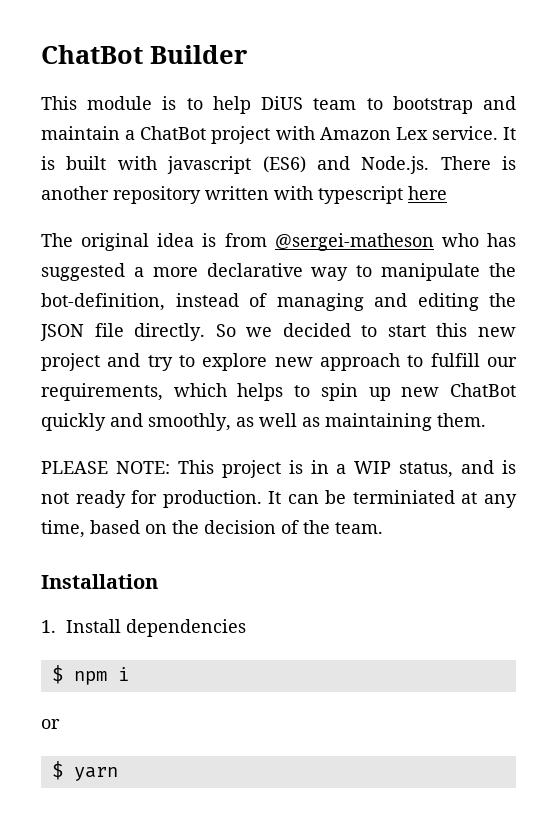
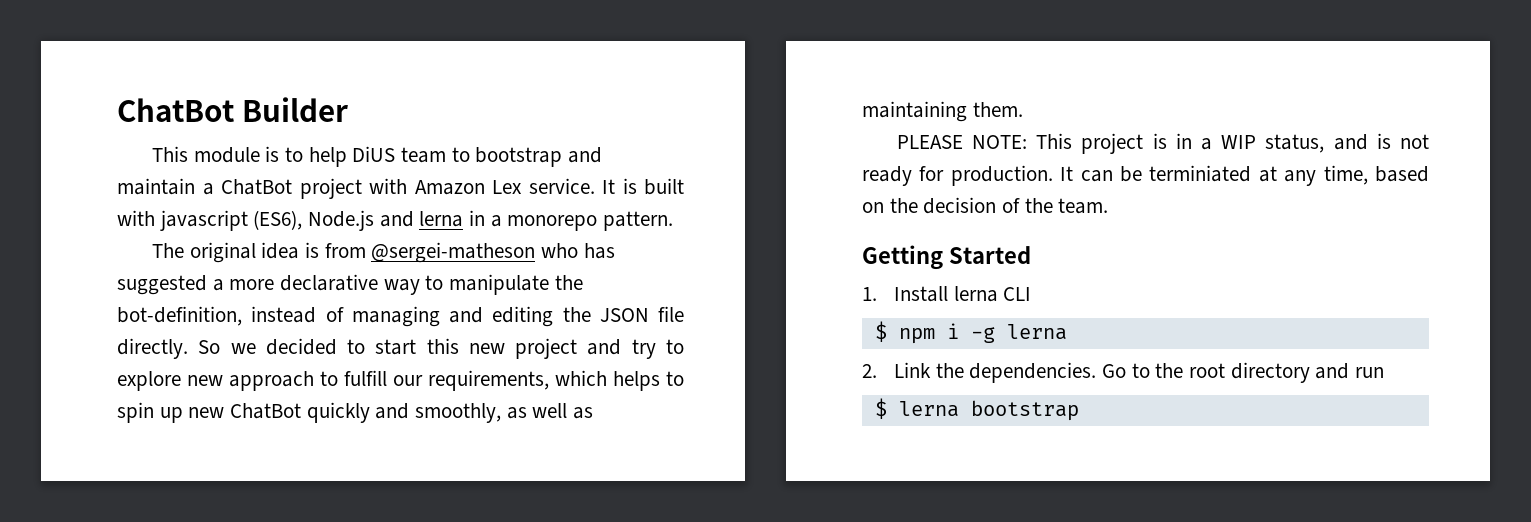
- It is built with javascript (ES6) and Node.js. There is another repository written with typescript here
+ It is built with javascript (ES6), Node.js and lerna in a monorepo pattern.
- Installation
+ Getting Started
- 1. Install dependencies
+ 1. Install lerna CLI
- $ npm i
- or
- $ yarn
+ $ npm i -g lerna
+ 2. Link the dependencies. Go to the root directory and run
+ $ lerna bootstrap

